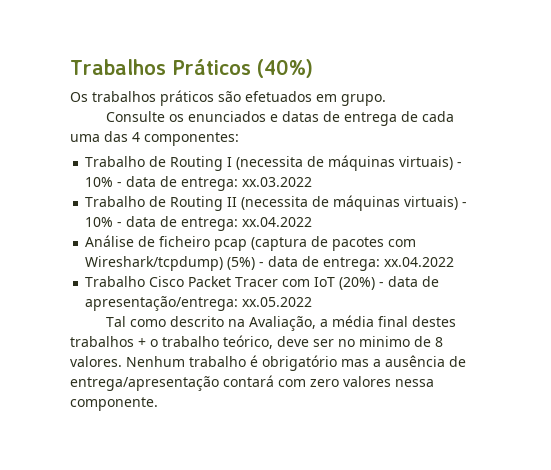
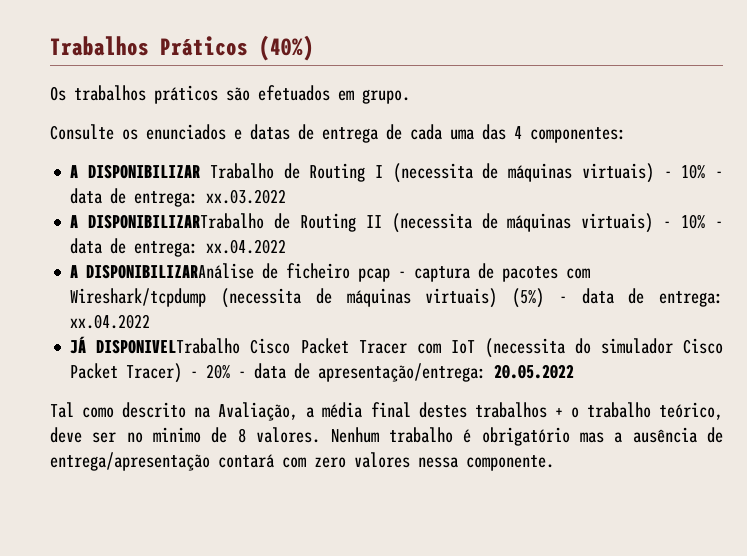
- Trabalho de Routing I (necessita de máquinas virtuais) - 10% - data de entrega: xx.03.2022
+ A DISPONIBILIZAR Trabalho de Routing I (necessita de máquinas virtuais) - 10% - data de entrega: xx.03.2022
- Trabalho de Routing II (necessita de máquinas virtuais) - 10% - data de entrega: xx.04.2022
+ A DISPONIBILIZARTrabalho de Routing II (necessita de máquinas virtuais) - 10% - data de entrega: xx.04.2022
- Análise de ficheiro pcap (captura de pacotes com Wireshark/tcpdump) (5%) - data de entrega: xx.04.2022
+ A DISPONIBILIZARAnálise de ficheiro pcap - captura de pacotes com Wireshark/tcpdump (necessita de máquinas virtuais) (5%) - data de entrega: xx.04.2022
- Trabalho Cisco Packet Tracer com IoT (20%) - data de apresentação/entrega: xx.05.2022
+ JÁ DISPONIVELTrabalho Cisco Packet Tracer com IoT (necessita do simulador Cisco Packet Tracer) - 20% - data de apresentação/entrega: 20.05.2022

